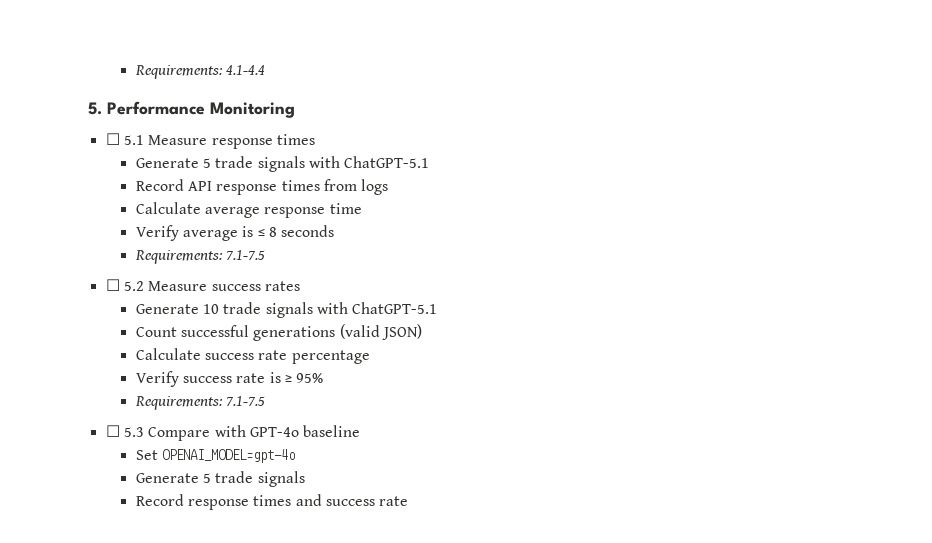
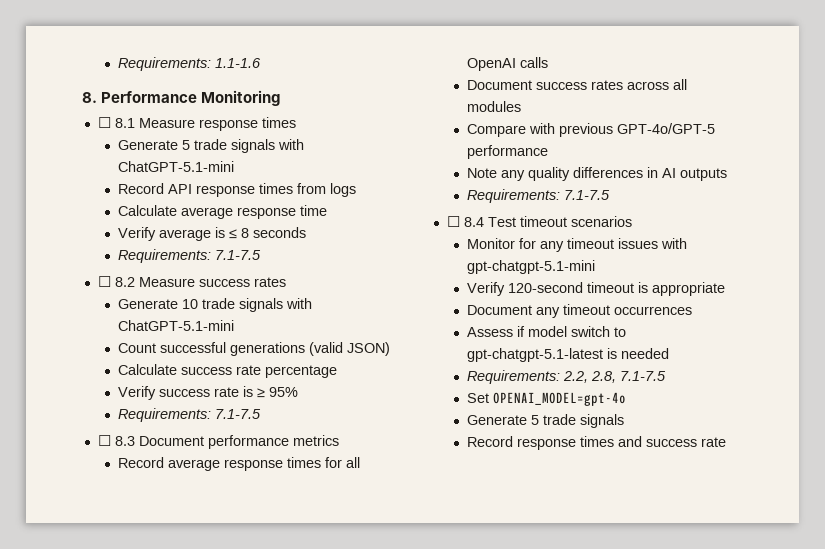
- Requirements: 4.1-4.4
- 5. Performance Monitoring
+ Requirements: 1.1-1.6
+ 8. Performance Monitoring
- ☐ 5.1 Measure response times
+ ☐ 8.1 Measure response times
- Generate 5 trade signals with ChatGPT-5.1
+ Generate 5 trade signals with ChatGPT-5.1-mini
- ☐ 5.2 Measure success rates
+ ☐ 8.2 Measure success rates
- Generate 10 trade signals with ChatGPT-5.1
+ Generate 10 trade signals with ChatGPT-5.1-mini
- ☐ 5.3 Compare with GPT-4o baseline
+ ☐ 8.3 Document performance metrics
+ Record average response times for all OpenAI calls
+ Document success rates across all modules
+ Compare with previous GPT-4o/GPT-5 performance
+ Note any quality differences in AI outputs
+ Requirements: 7.1-7.5
+ ☐ 8.4 Test timeout scenarios
+ Monitor for any timeout issues with gpt-chatgpt-5.1-mini
+ Verify 120-second timeout is appropriate
+ Document any timeout occurrences
+ Assess if model switch to gpt-chatgpt-5.1-latest is needed
+ Requirements: 2.2, 2.8, 7.1-7.5

